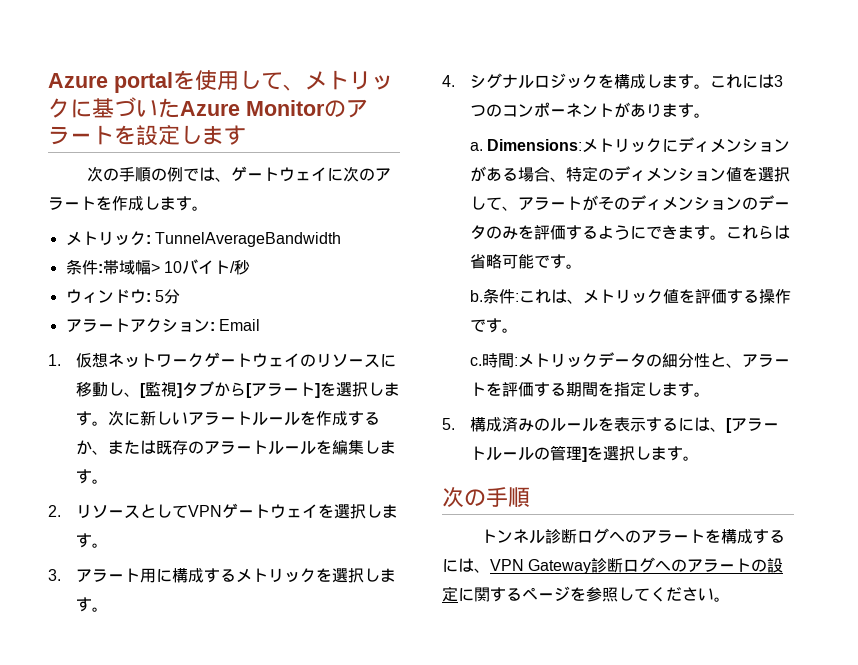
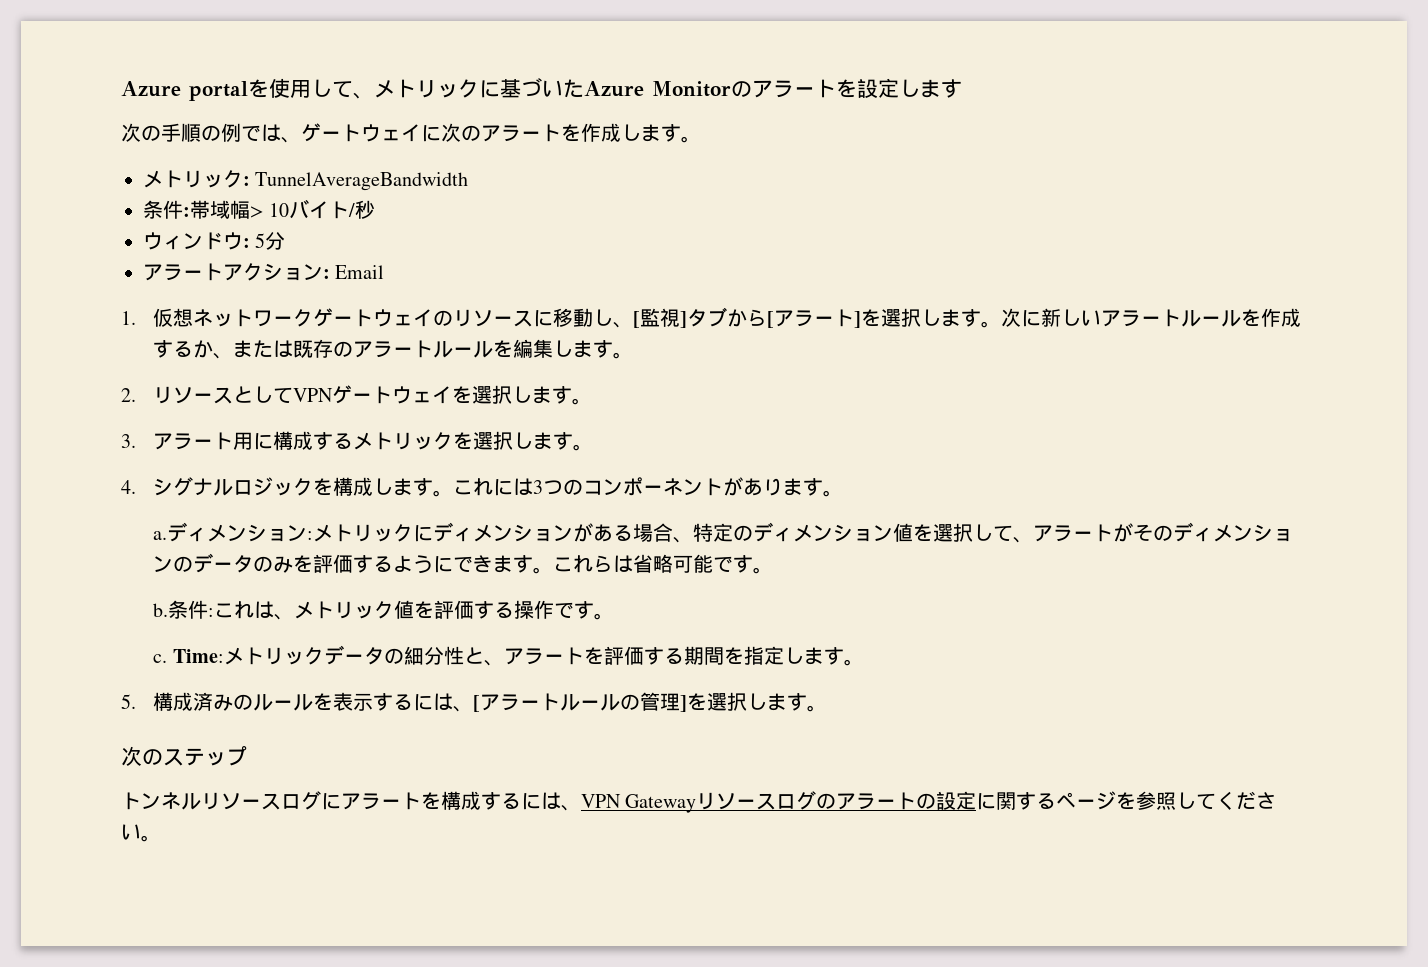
- Dimensions:メトリックにディメンションがある場合、特定のディメンション値を選択して、アラートがそのディメンションのデータのみを評価するようにできます。
+ ディメンション:メトリックにディメンションがある場合、特定のディメンション値を選択して、アラートがそのディメンションのデータのみを評価するようにできます。
- 時間:メトリックデータの細分性と、アラートを評価する期間を指定します。
+ Time:メトリックデータの細分性と、アラートを評価する期間を指定します。
  5.構成済みのルールを表示するには、[アラートルールの管理]を選択します。
- 次の手順
+ 次のステップ
- トンネル診断ログへのアラートを構成するには、VPN Gateway診断ログへのアラートの設定に関するページを参照してください。
+ トンネルリソースログにアラートを構成するには、VPN Gatewayリソースログのアラートの設定に関するページを参照してください。

